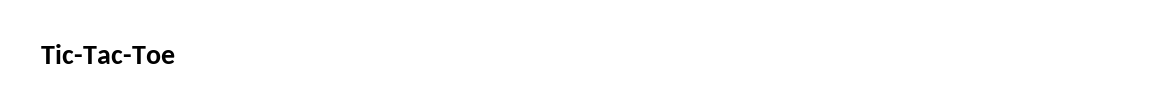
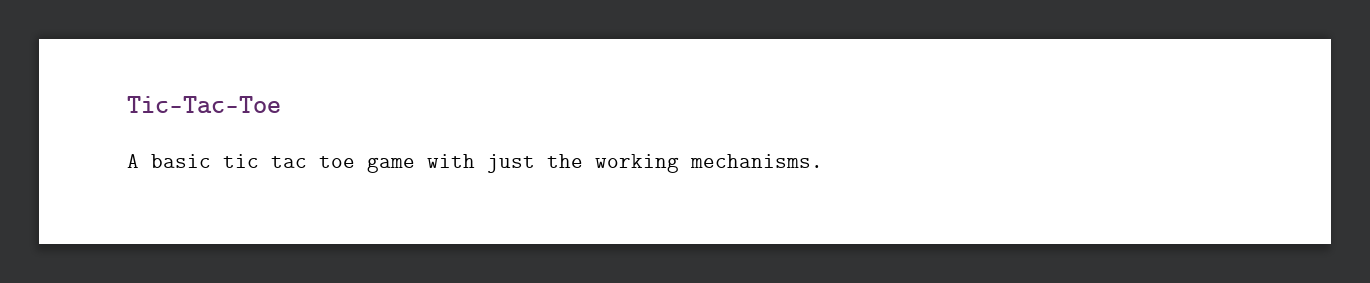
+ A basic tic tac toe game with just the working mechanisms.

